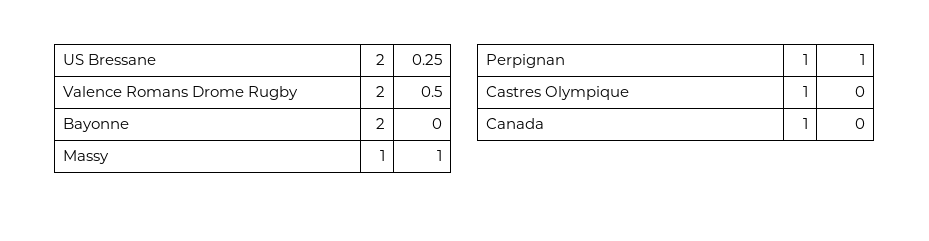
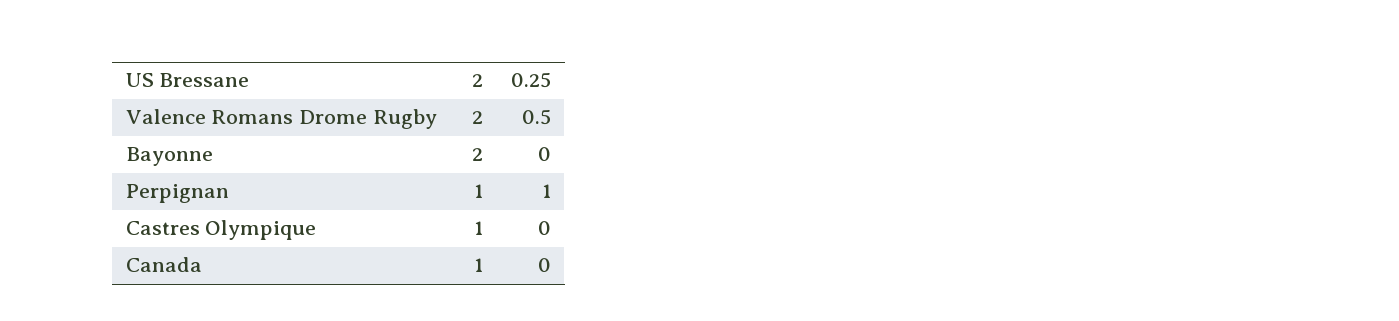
- Massy | 1 | 1

